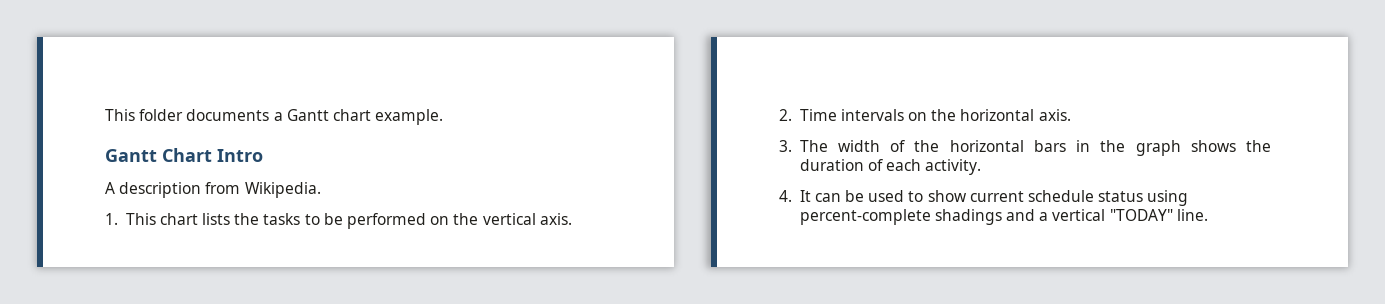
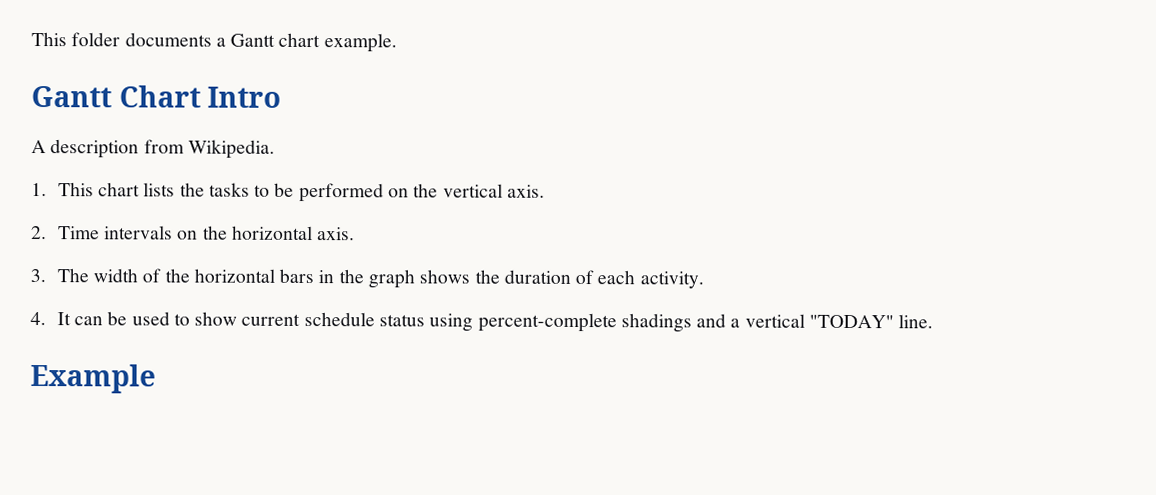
+ Example

